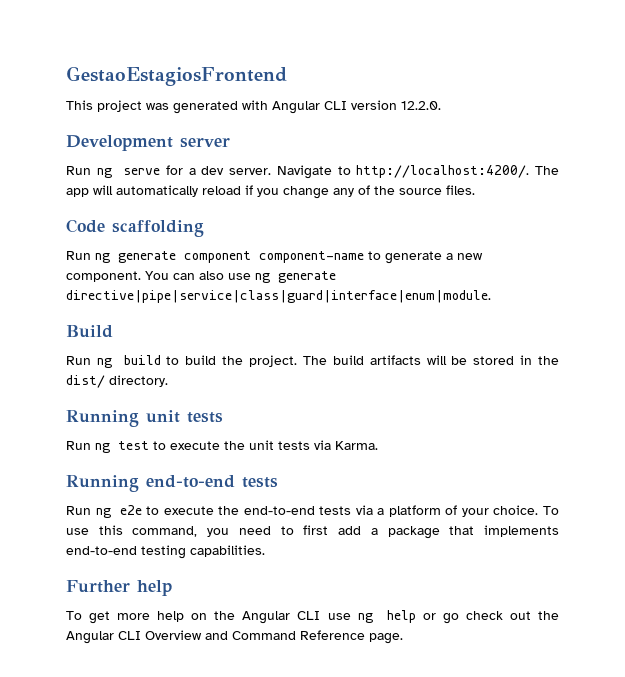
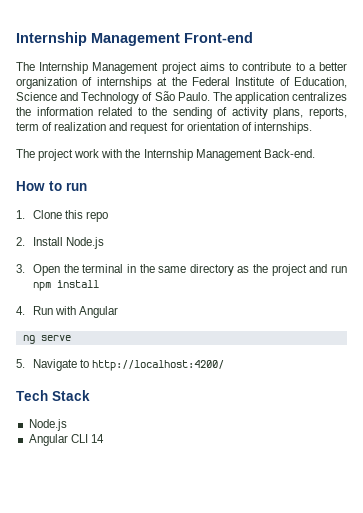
- GestaoEstagiosFrontend
- This project was generated with Angular CLI version 12.2.0.
- Development server
- Run ng serve for a dev server. Navigate to http://localhost:4200/. The app will automatically reload if you change any of the source files.
- Code scaffolding
- Run ng generate component component-name to generate a new component. You can also use ng generate directive|pipe|service|class|guard|interface|enum|module.
- Build
- Run ng build to build the project. The build artifacts will be stored in the dist/ directory.
- Running unit tests
- Run ng test to execute the unit tests via Karma.
- Running end-to-end tests
- Run ng e2e to execute the end-to-end tests via a platform of your choice. To use this command, you need to first add a package that implements end-to-end testing capabilities.
- Further help
- To get more help on the Angular CLI use ng help or go check out the Angular CLI Overview and Command Reference page.
+ Internship Management Front-end
+ The Internship Management project aims to contribute to a better organization of internships at the Federal Institute of Education, Science and Technology of São Paulo. The application centralizes the information related to the sending of activity plans, reports, term of realization and request for orientation of internships.
+ The project work with the Internship Management Back-end.
+ How to run
+ 1. Clone this repo
+ 2. Install Node.js
+ 3. Open the terminal in the same directory as the project and run npm install
+ 4. Run with Angular
+ ng serve
+ 5. Navigate to http://localhost:4200/
+ Tech Stack
+ Node.js
+ Angular CLI 14

